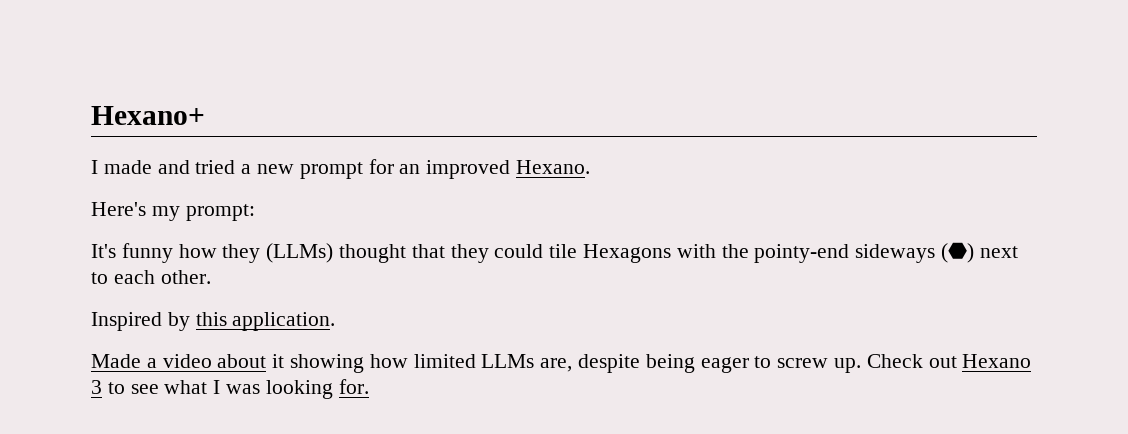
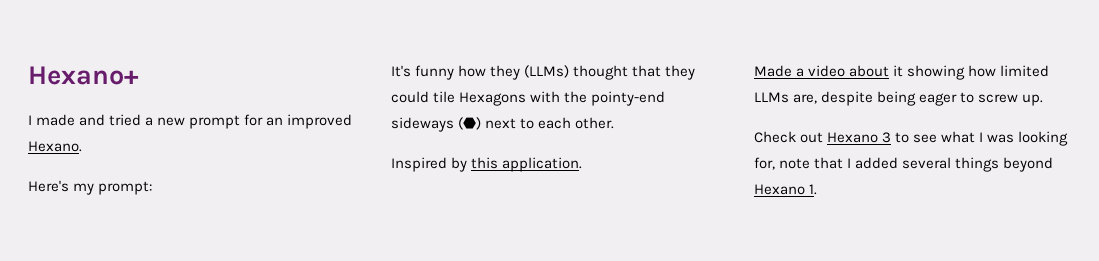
- Made a video about it showing how limited LLMs are, despite being eager to screw up. Check out Hexano 3 to see what I was looking for.
+ Made a video about it showing how limited LLMs are, despite being eager to screw up.
+ Check out Hexano 3 to see what I was looking for, note that I added several things beyond Hexano 1.

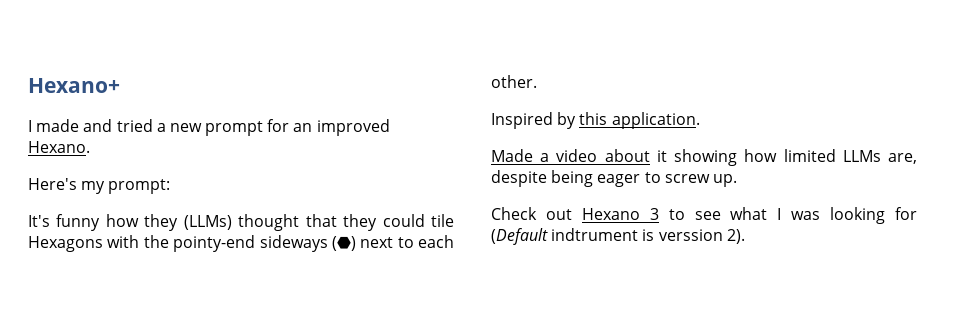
- Check out Hexano 3 to see what I was looking for, note that I added several things beyond Hexano 1.
+ Check out Hexano 3 to see what I was looking for (Default indtrument is verssion 2).

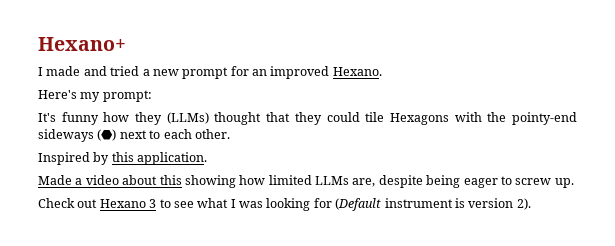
- Made a video about it showing how limited LLMs are, despite being eager to screw up.
+ Made a video about this showing how limited LLMs are, despite being eager to screw up.
- Check out Hexano 3 to see what I was looking for (Default indtrument is verssion 2).
+ Check out Hexano 3 to see what I was looking for (Default instrument is version 2).

